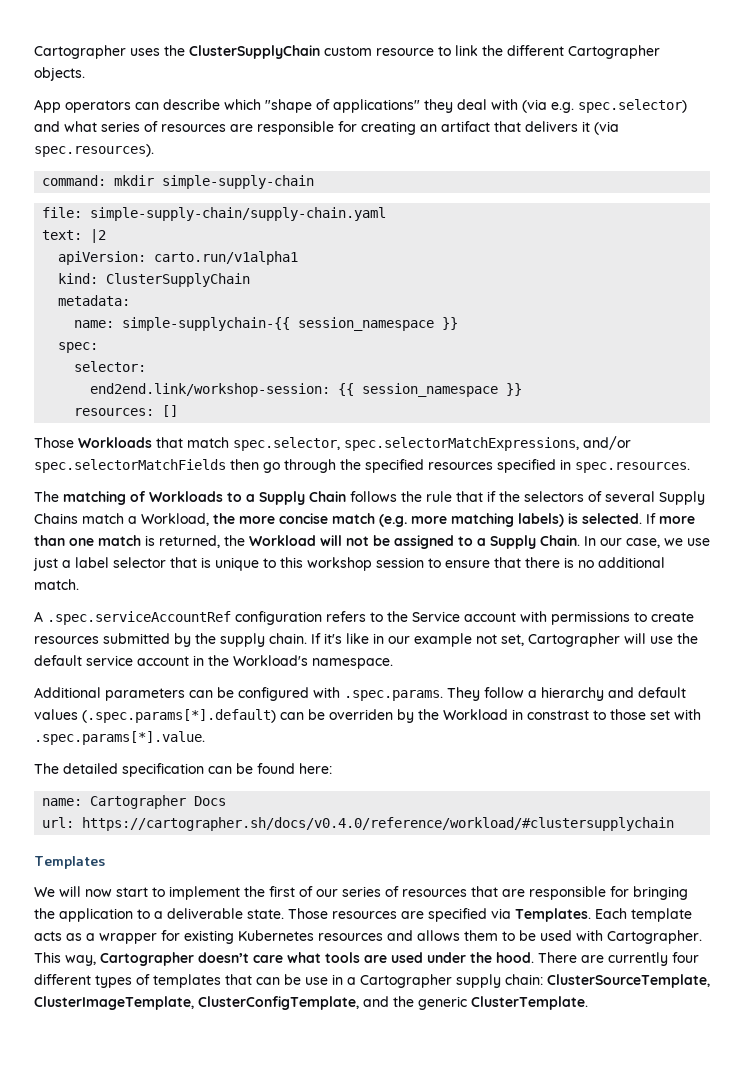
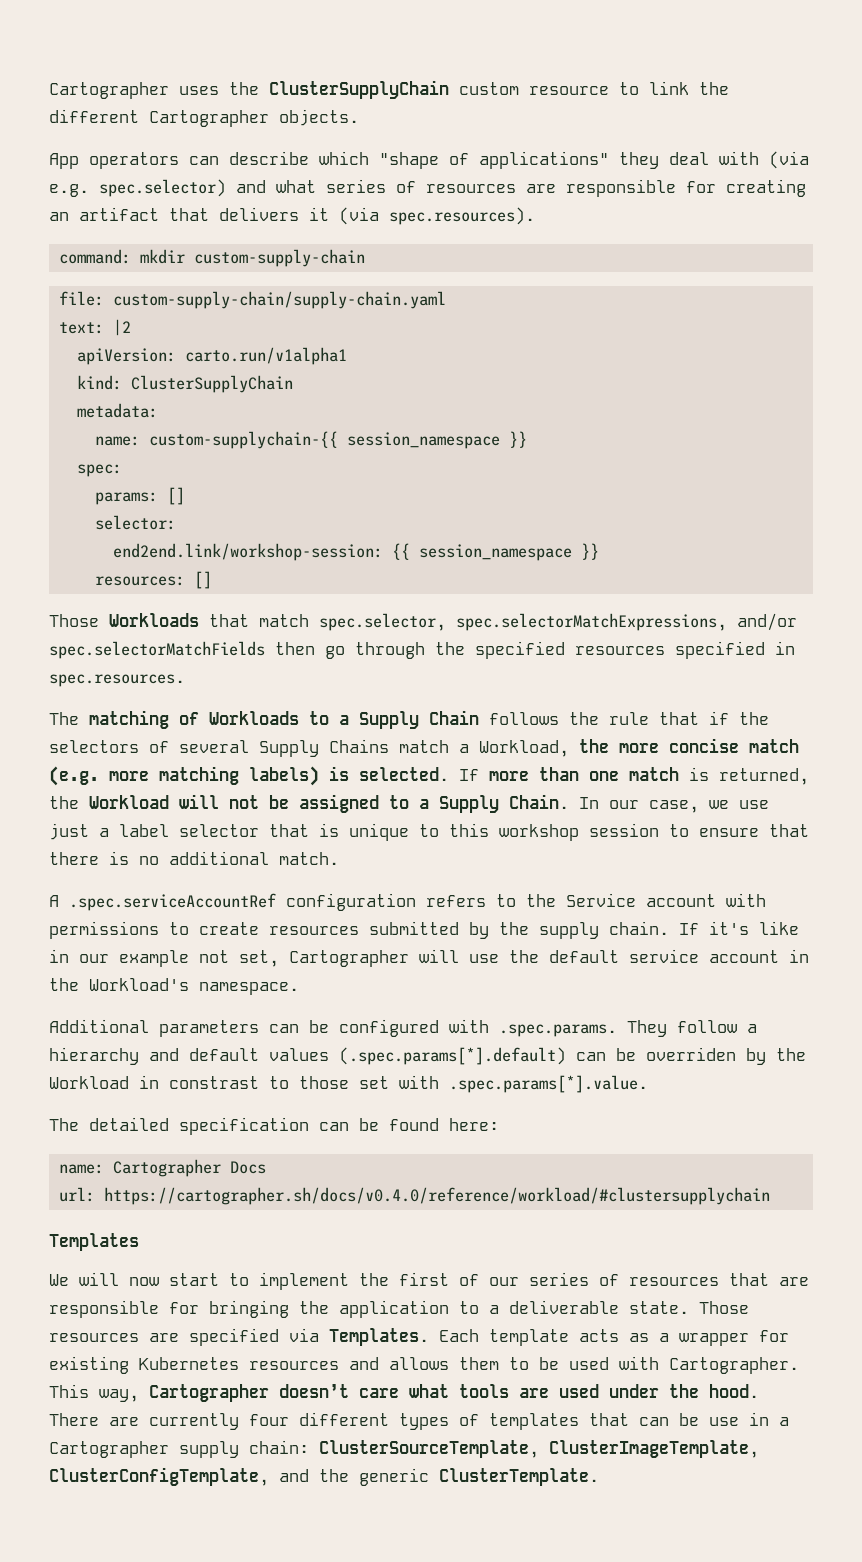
- command: mkdir simple-supply-chain
+ command: mkdir custom-supply-chain
- file: simple-supply-chain/supply-chain.yaml
+ file: custom-supply-chain/supply-chain.yaml
- name: simple-supplychain-{{ session_namespace }}
+ name: custom-supplychain-{{ session_namespace }}
+ params: []

